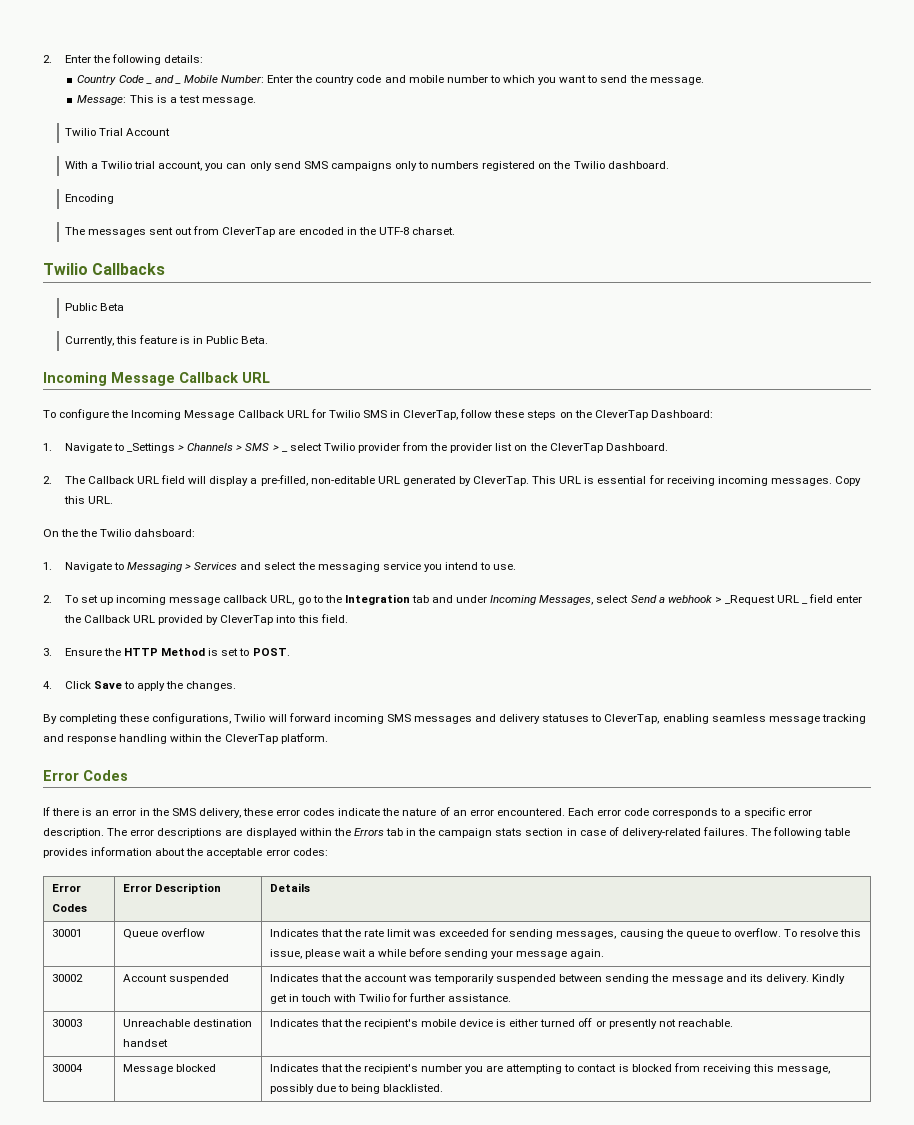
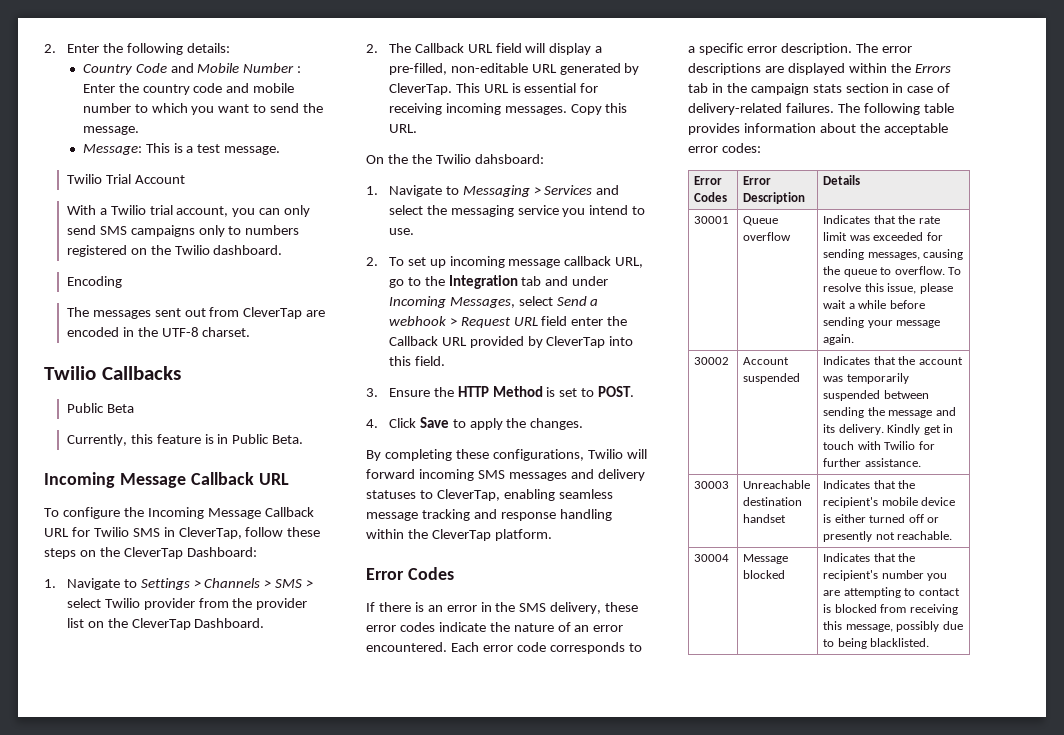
- Country Code _ and _ Mobile Number: Enter the country code and mobile number to which you want to send the message.
+ Country Code and Mobile Number : Enter the country code and mobile number to which you want to send the message.
- 1. Navigate to _Settings > Channels > SMS > _ select Twilio provider from the provider list on the CleverTap Dashboard.
+ 1. Navigate to Settings > Channels > SMS > select Twilio provider from the provider list on the CleverTap Dashboard.
- 2. To set up incoming message callback URL, go to the Integration tab and under Incoming Messages, select Send a webhook > _Request URL _ field enter the Callback URL provided by CleverTap into this field.
+ 2. To set up incoming message callback URL, go to the Integration tab and under Incoming Messages, select Send a webhook > Request URL field enter the Callback URL provided by CleverTap into this field.

